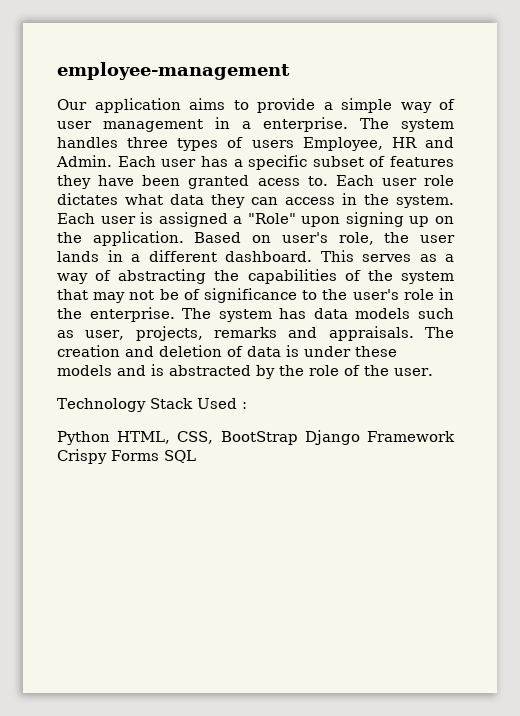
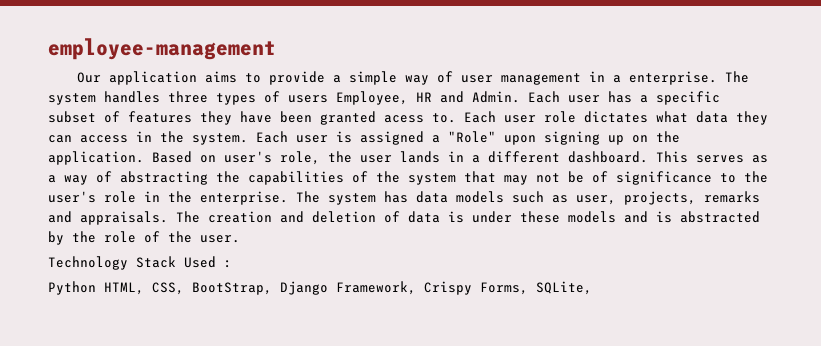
- Python HTML, CSS, BootStrap Django Framework Crispy Forms SQL
+ Python HTML, CSS, BootStrap, Django Framework, Crispy Forms, SQLite,

